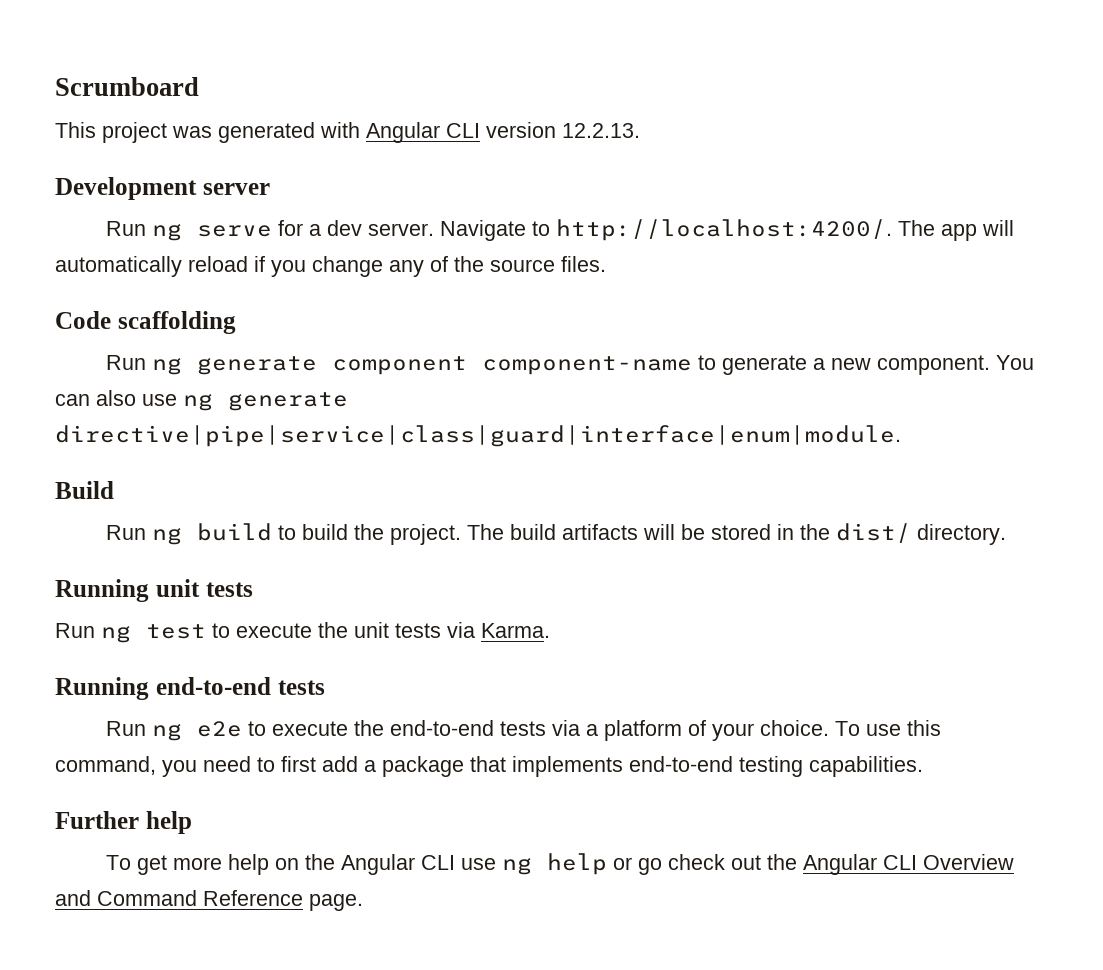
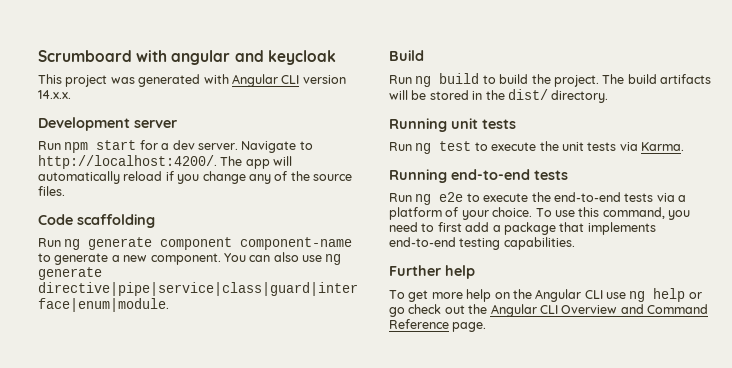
- Scrumboard
+ Scrumboard with angular and keycloak
- This project was generated with Angular CLI version 12.2.13.
+ This project was generated with Angular CLI version 14.x.x.
- Run ng serve for a dev server.
+ Run npm start for a dev server.

